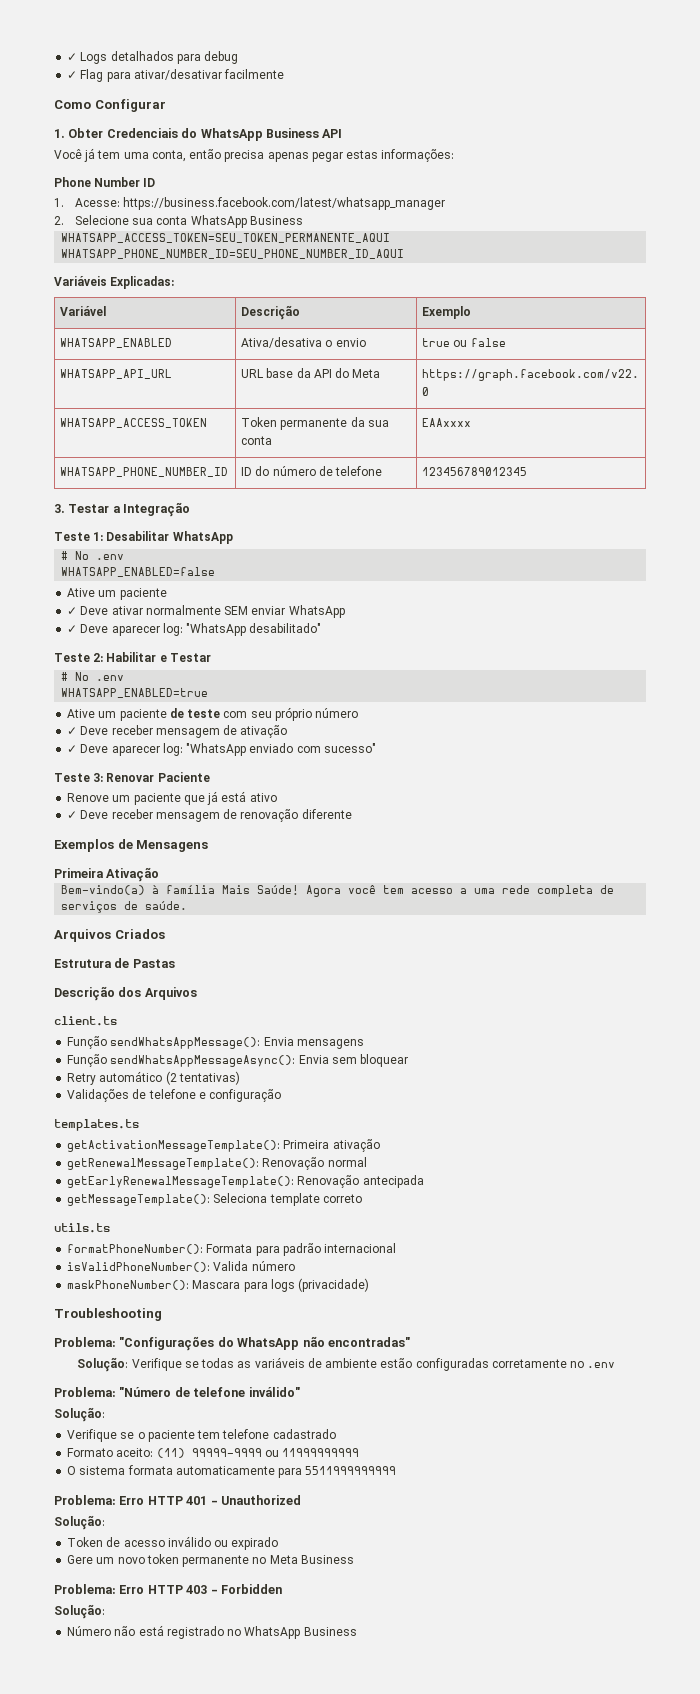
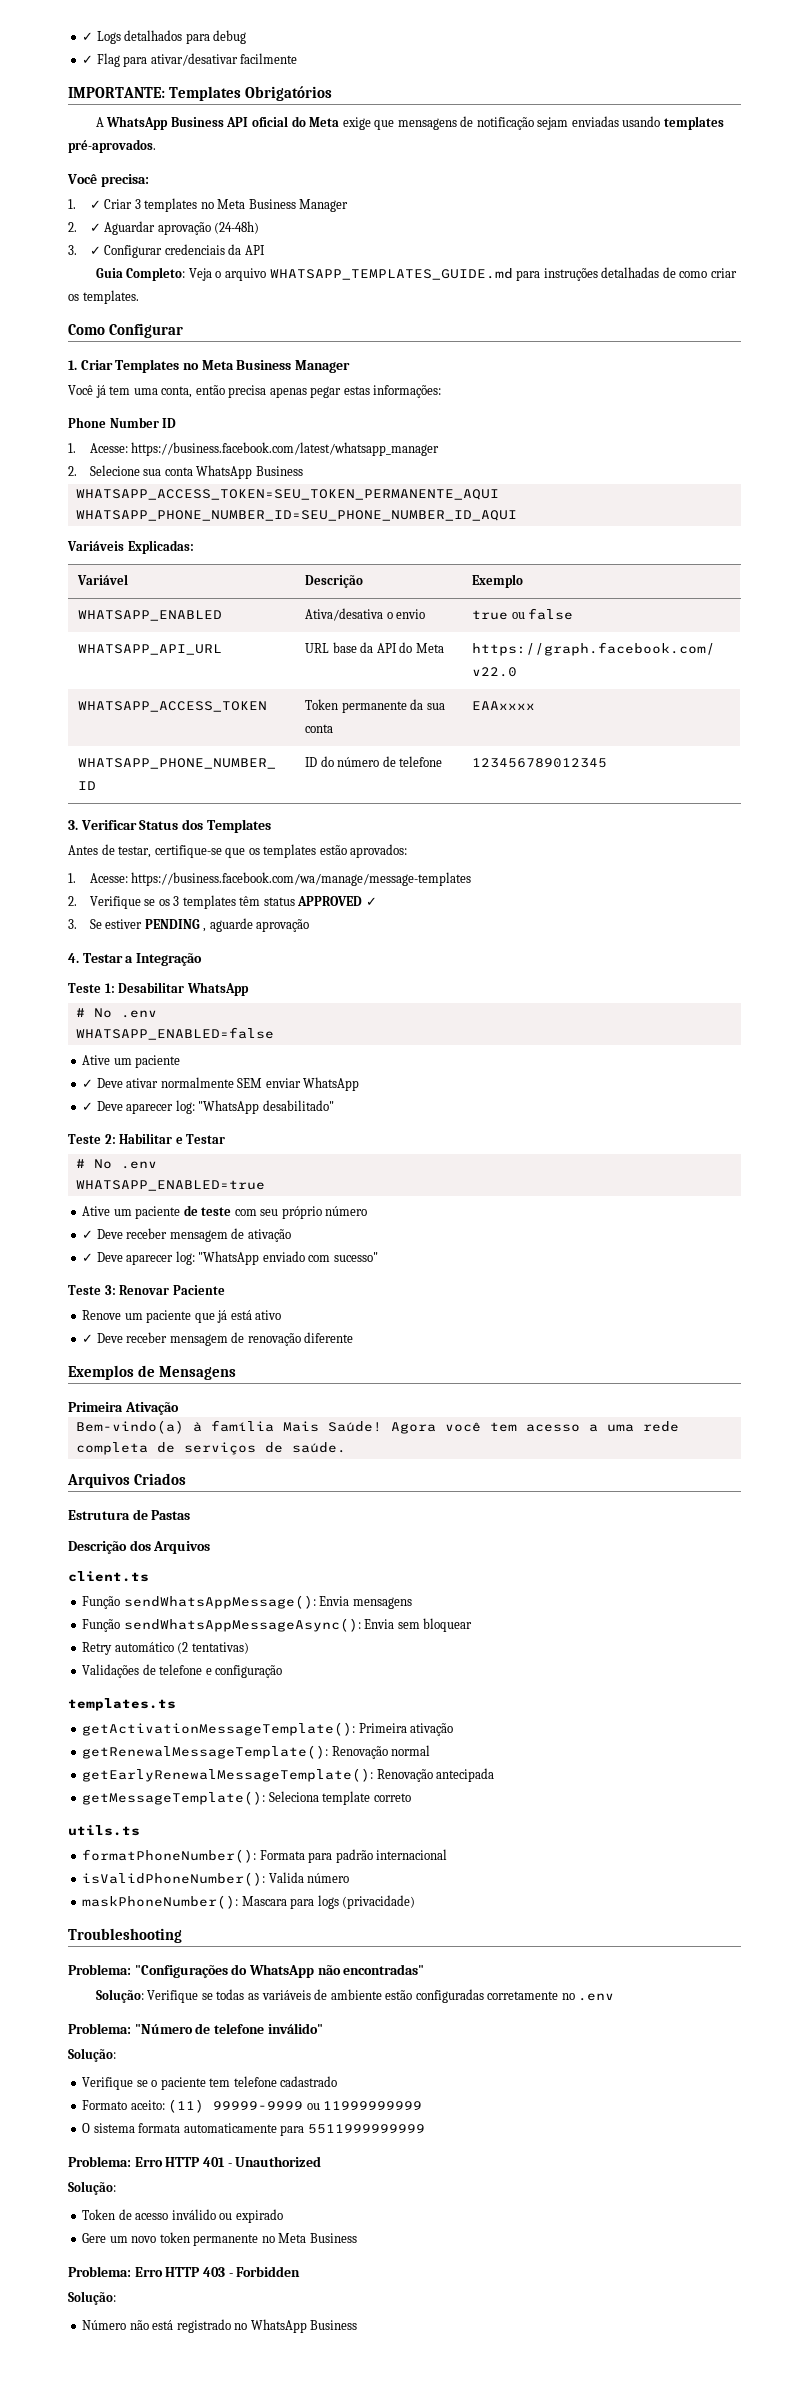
+ IMPORTANTE: Templates Obrigatórios
+ A WhatsApp Business API oficial do Meta exige que mensagens de notificação sejam enviadas usando templates pré-aprovados.
+ Você precisa:
+ 1. ✓ Criar 3 templates no Meta Business Manager
+ 2. ✓ Aguardar aprovação (24-48h)
+ 3. ✓ Configurar credenciais da API
+ Guia Completo: Veja o arquivo WHATSAPP_TEMPLATES_GUIDE.md para instruções detalhadas de como criar os templates.
  Como Configurar
- 1. Obter Credenciais do WhatsApp Business API
+ 1. Criar Templates no Meta Business Manager
- 3. Testar a Integração
+ 3. Verificar Status dos Templates
+ Antes de testar, certifique-se que os templates estão aprovados:
+ 1. Acesse: https://business.facebook.com/wa/manage/message-templates
+ 2. Verifique se os 3 templates têm status APPROVED ✓
+ 3. Se estiver PENDING , aguarde aprovação
+ 4. Testar a Integração

